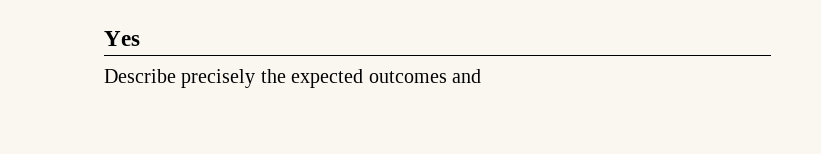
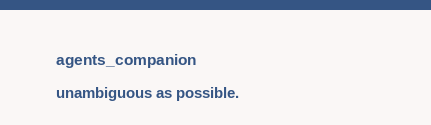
- Yes
- Describe precisely the expected outcomes and
+ agents_companion
+ unambiguous as possible.

